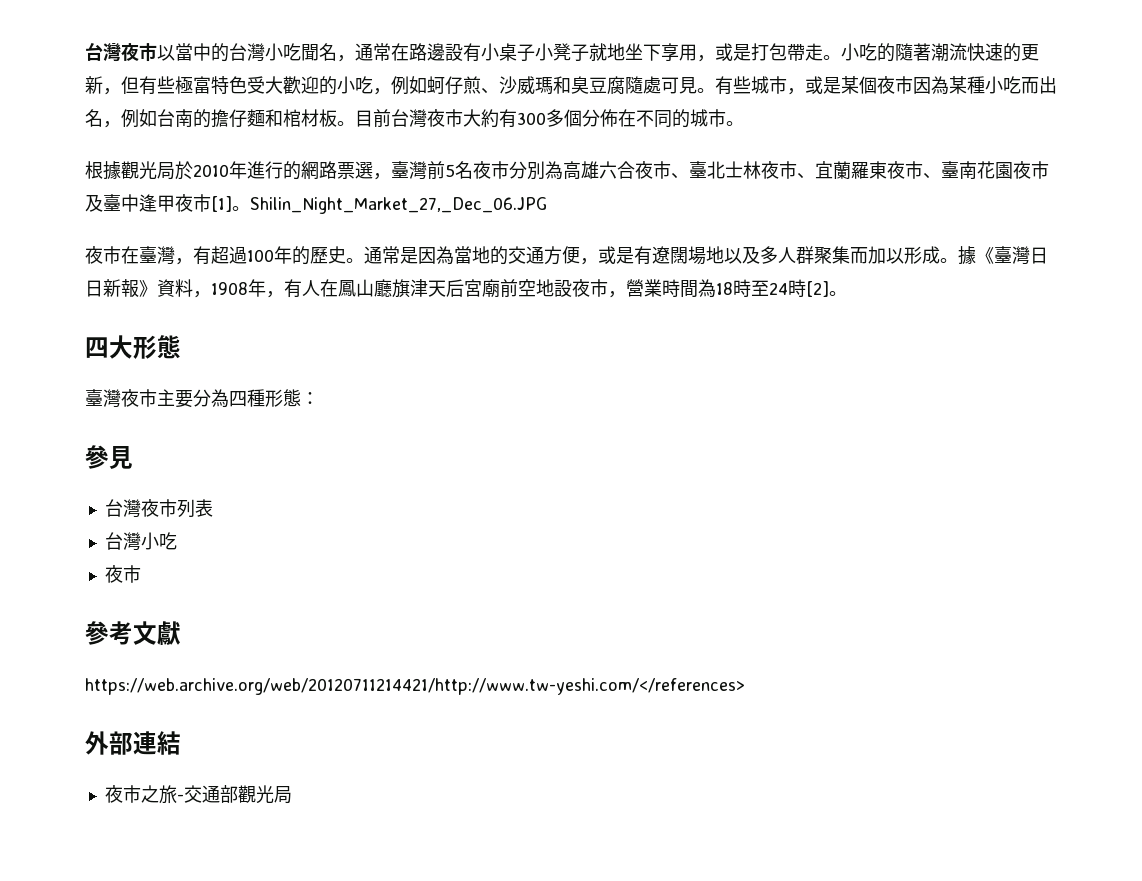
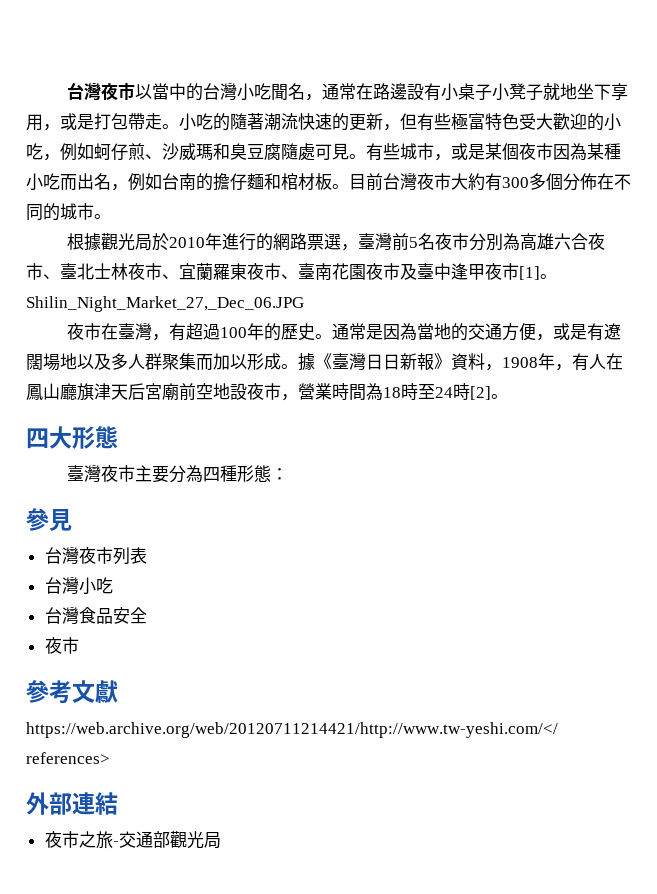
+ 台灣食品安全

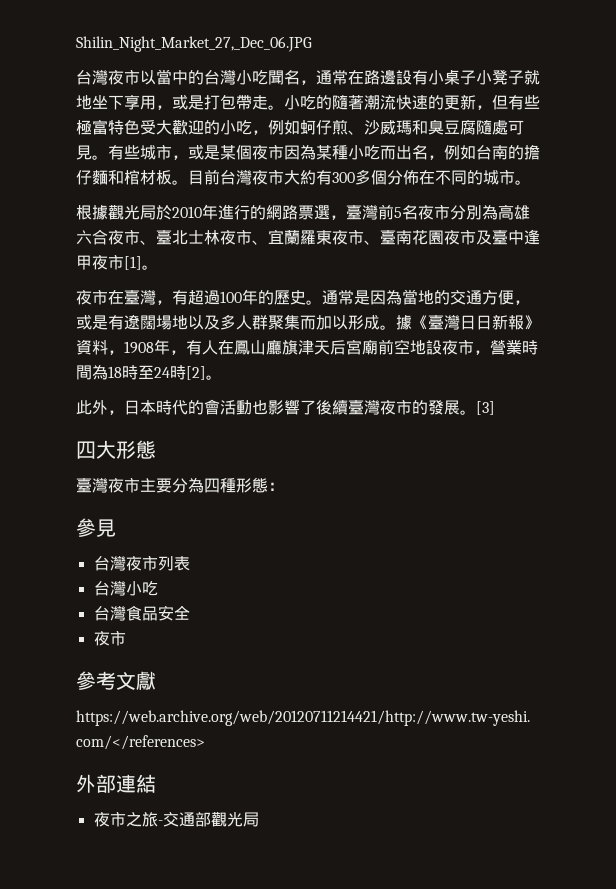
+ Shilin_Night_Market_27,_Dec_06.JPG
- Shilin_Night_Market_27,_Dec_06.JPG
+ 此外，日本時代的會活動也影響了後續臺灣夜市的發展。[3]

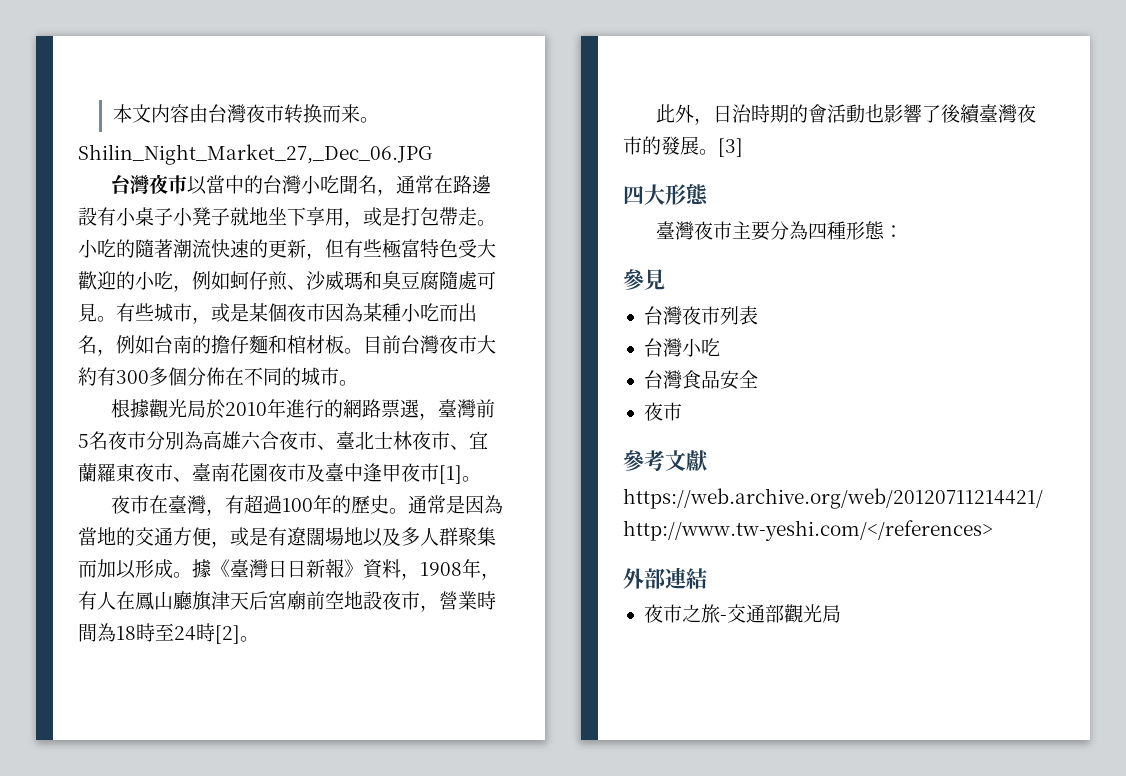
+ 本文内容由台灣夜市转换而来。
- 此外，日本時代的會活動也影響了後續臺灣夜市的發展。
+ 此外，日治時期的會活動也影響了後續臺灣夜市的發展。

